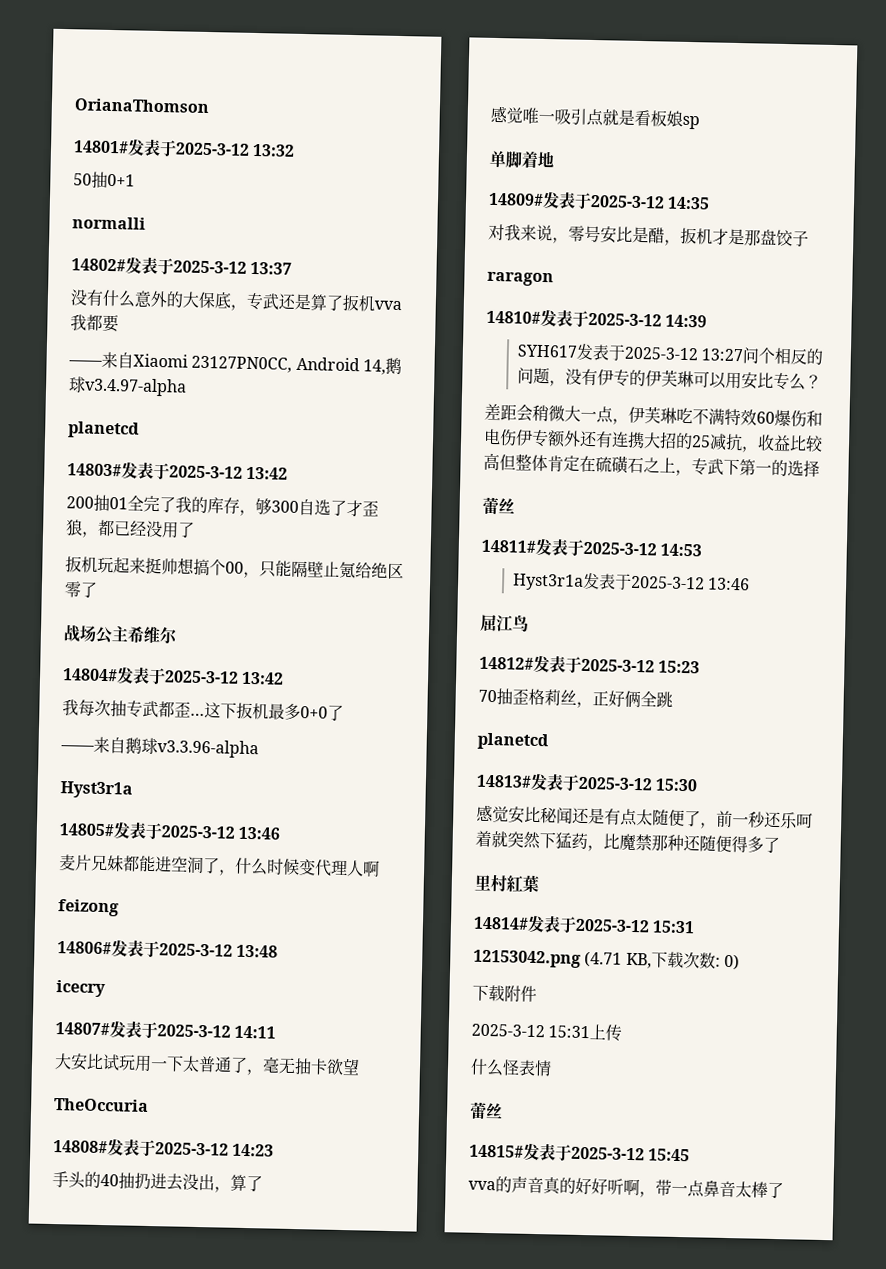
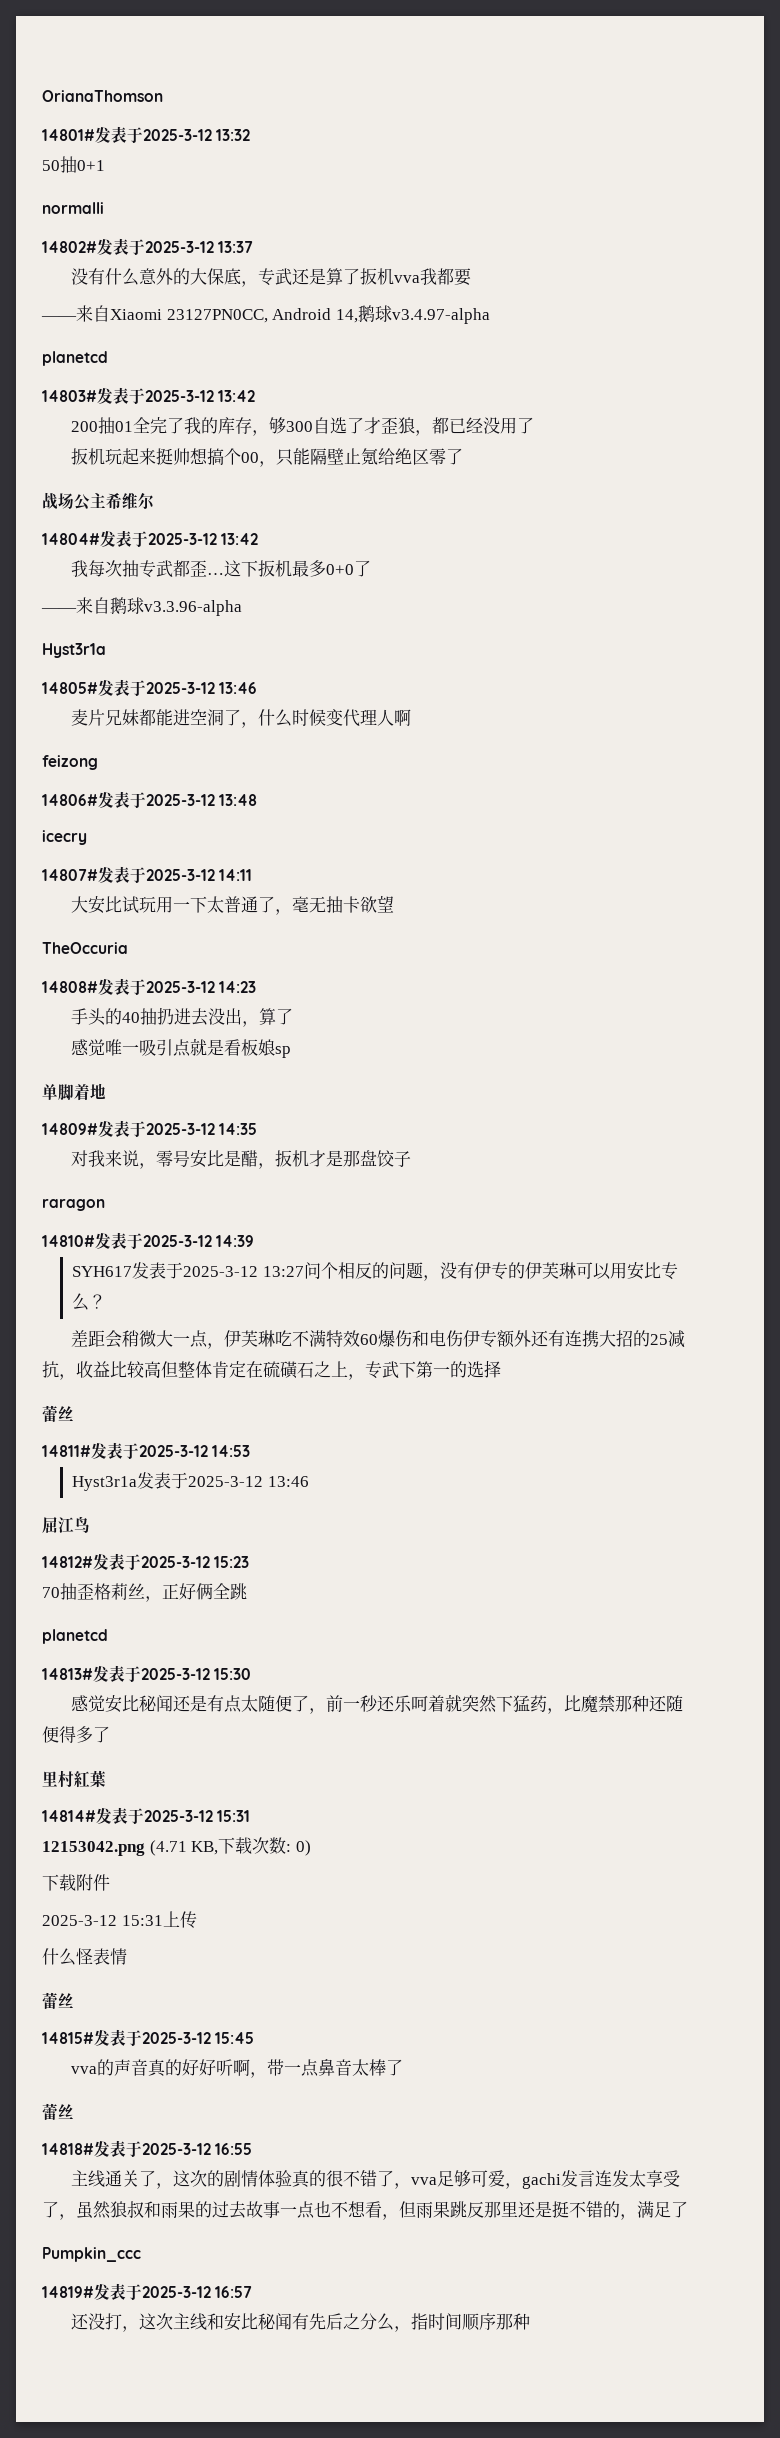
  vva的声音真的好好听啊，带一点鼻音太棒了
+ 蕾丝
+ 14818#发表于2025-3-12 16:55
+ 主线通关了，这次的剧情体验真的很不错了，vva足够可爱，gachi发言连发太享受了，虽然狼叔和雨果的过去故事一点也不想看，但雨果跳反那里还是挺不错的，满足了
+ Pumpkin_ccc
+ 14819#发表于2025-3-12 16:57
+ 还没打，这次主线和安比秘闻有先后之分么，指时间顺序那种

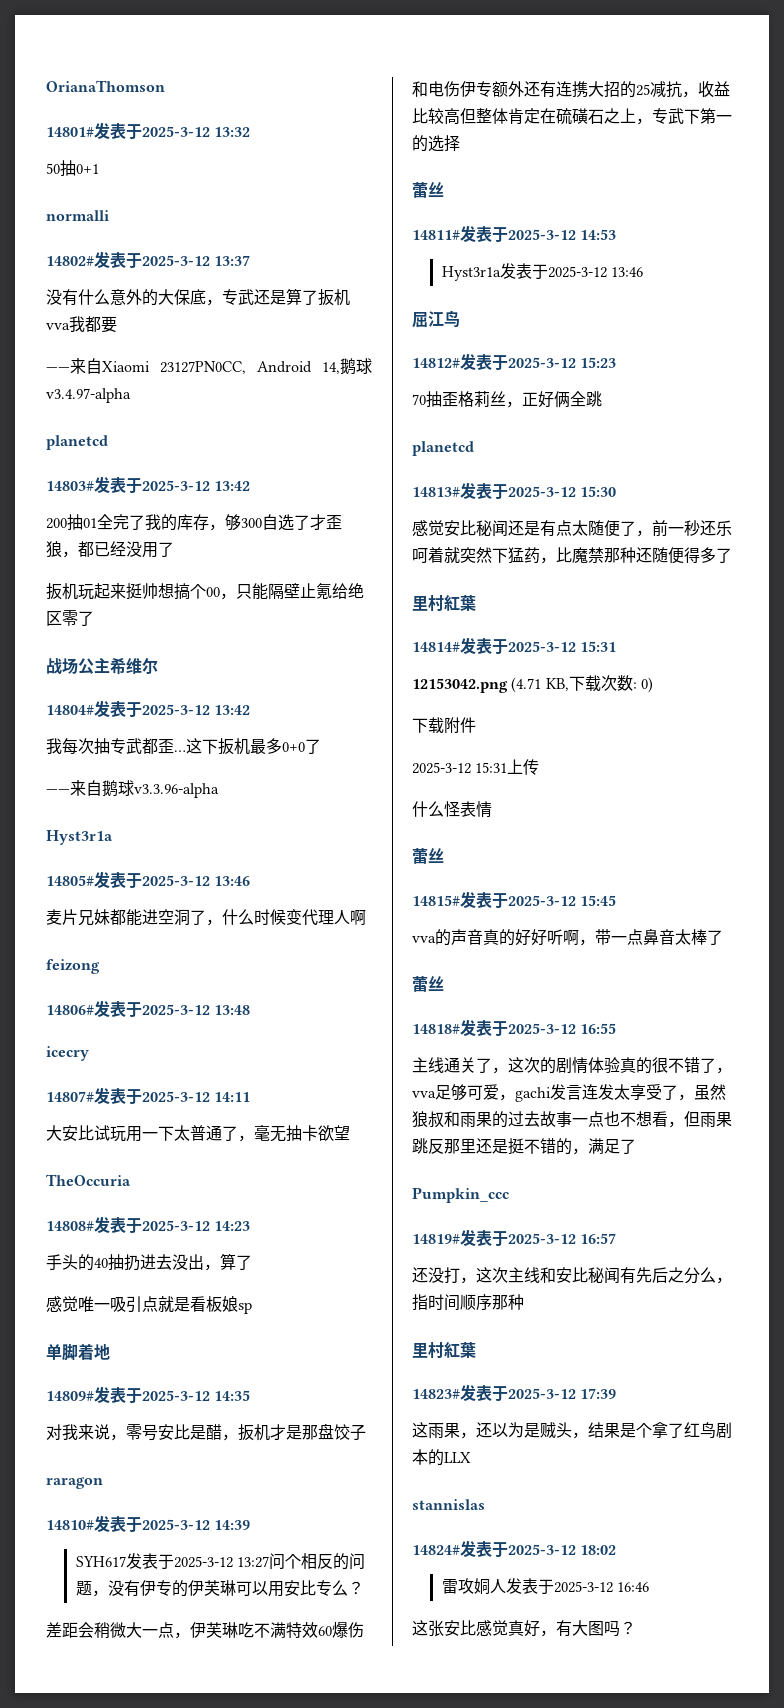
  还没打，这次主线和安比秘闻有先后之分么，指时间顺序那种
+ 里村紅葉
+ 14823#发表于2025-3-12 17:39
+ 这雨果，还以为是贼头，结果是个拿了红鸟剧本的LLX
+ stannislas
+ 14824#发表于2025-3-12 18:02
+ 雷攻姛人发表于2025-3-12 16:46
+ 这张安比感觉真好，有大图吗？

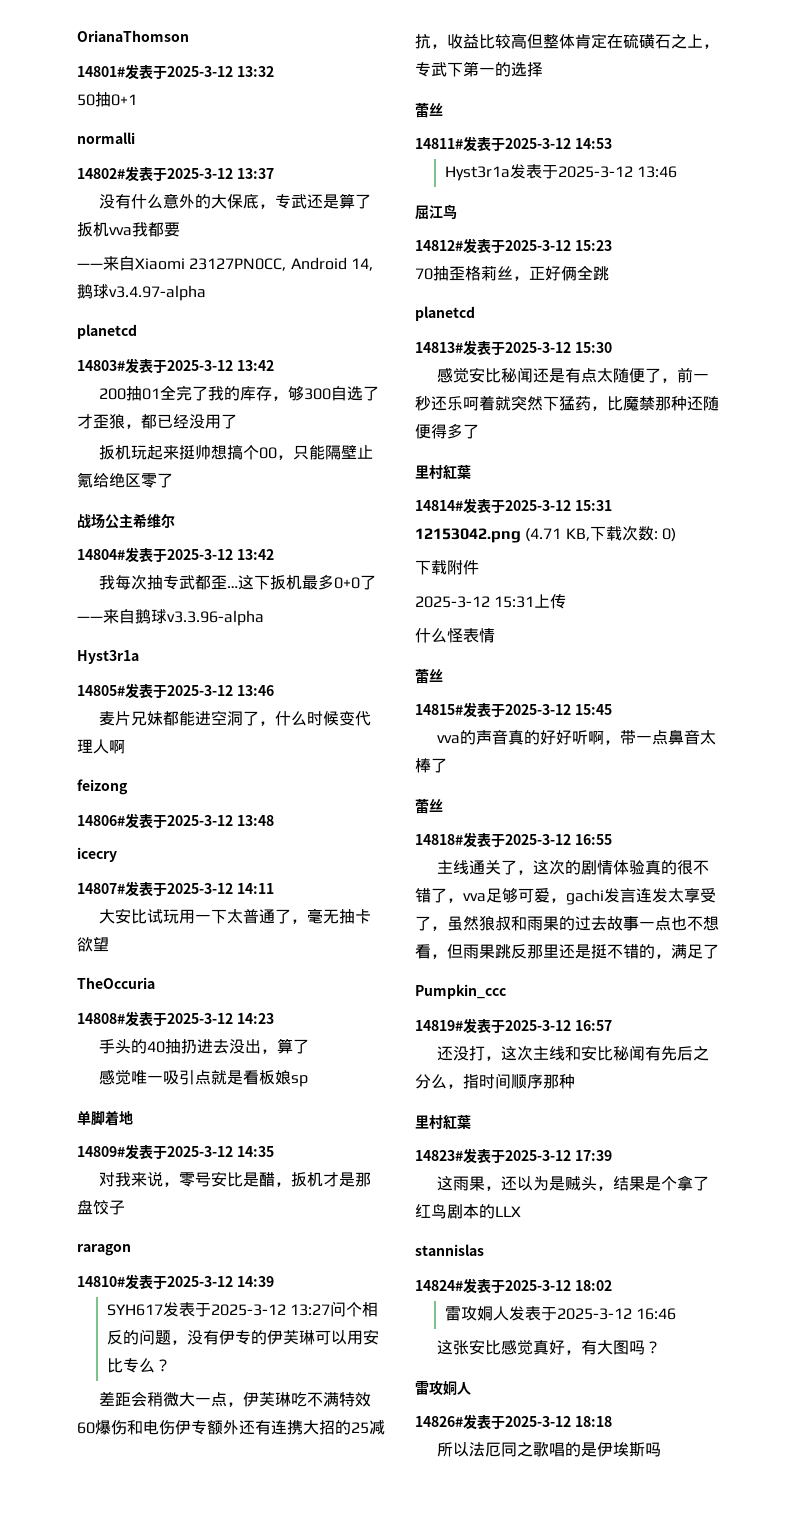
  这张安比感觉真好，有大图吗？
+ 雷攻姛人
+ 14826#发表于2025-3-12 18:18
+ 所以法厄同之歌唱的是伊埃斯吗

